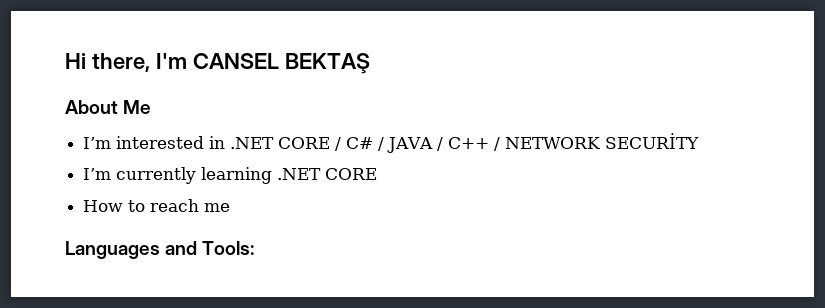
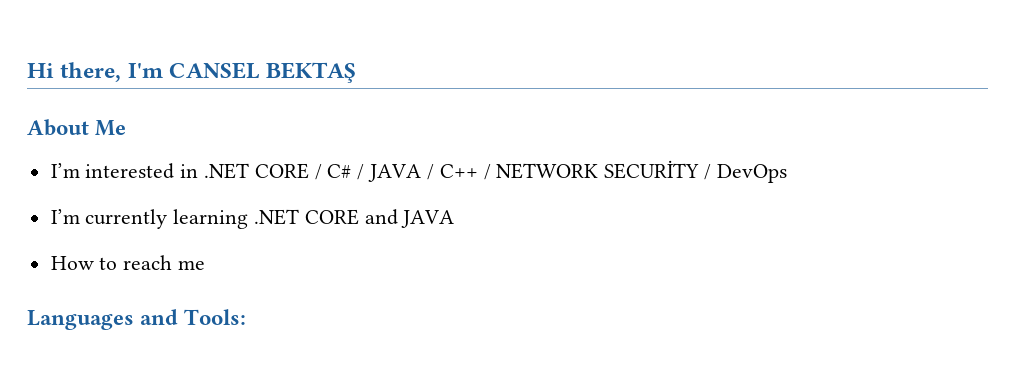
- I’m interested in .NET CORE / C# / JAVA / C++ / NETWORK SECURİTY
+ I’m interested in .NET CORE / C# / JAVA / C++ / NETWORK SECURİTY / DevOps
- I’m currently learning .NET CORE
+ I’m currently learning .NET CORE and JAVA

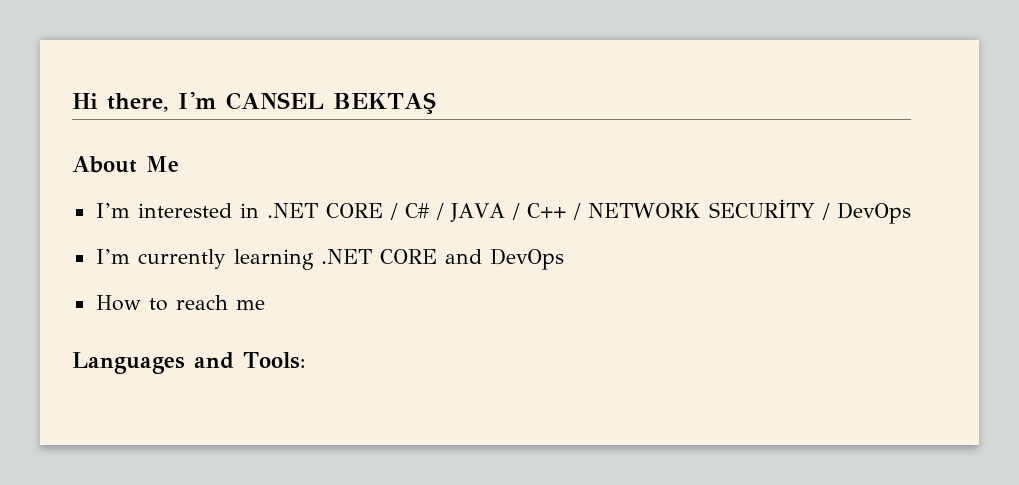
- I’m currently learning .NET CORE and JAVA
+ I’m currently learning .NET CORE and DevOps

